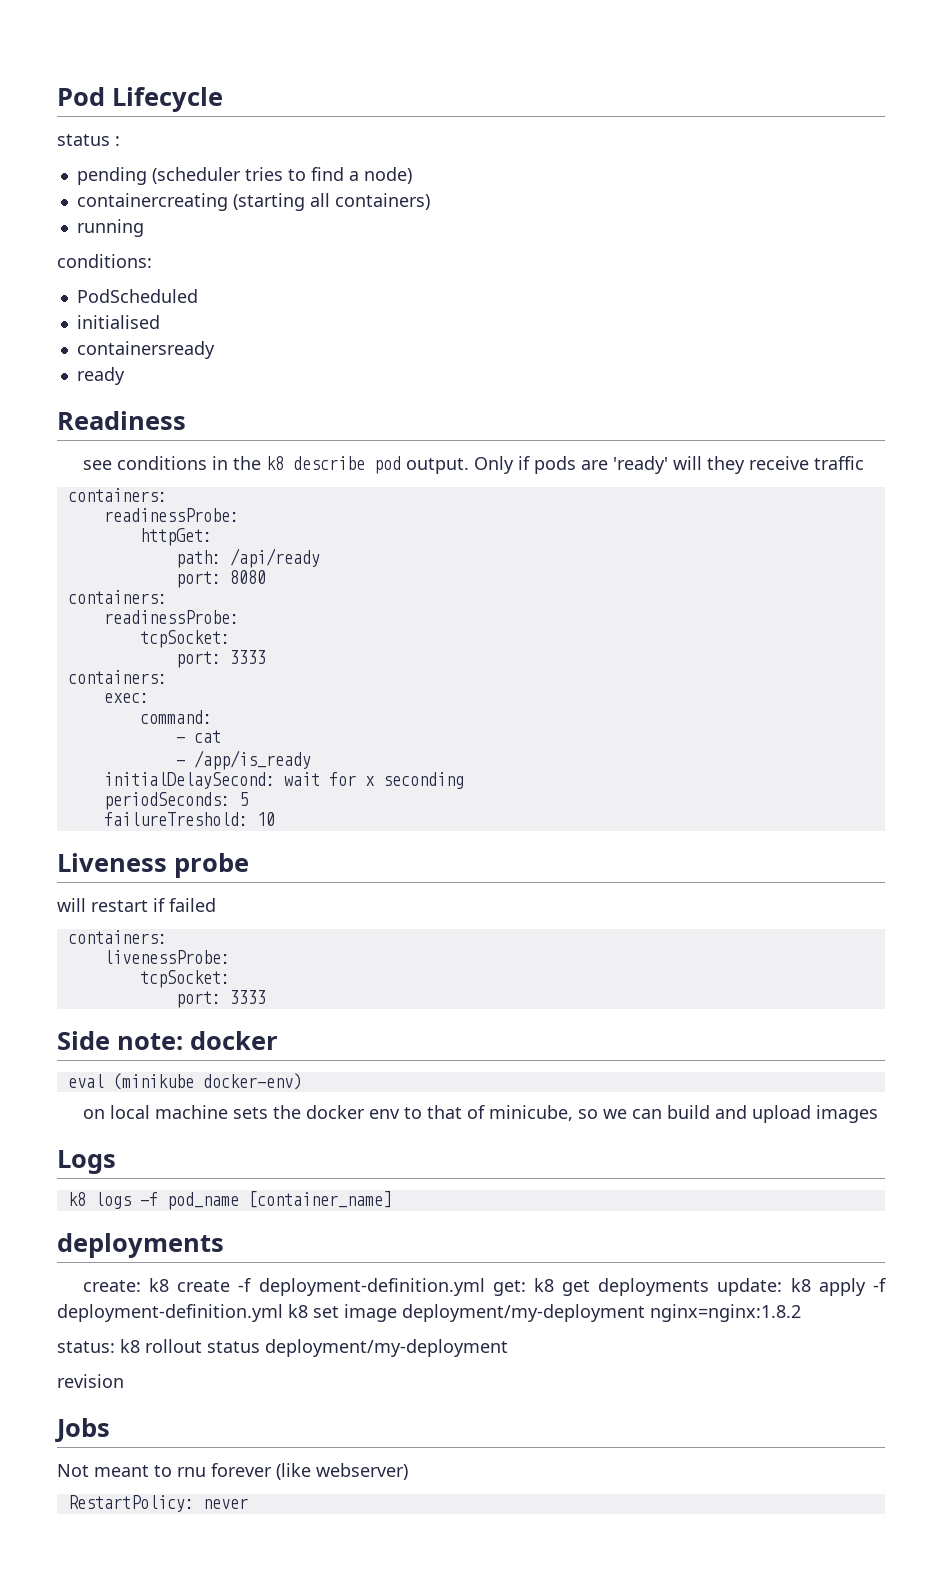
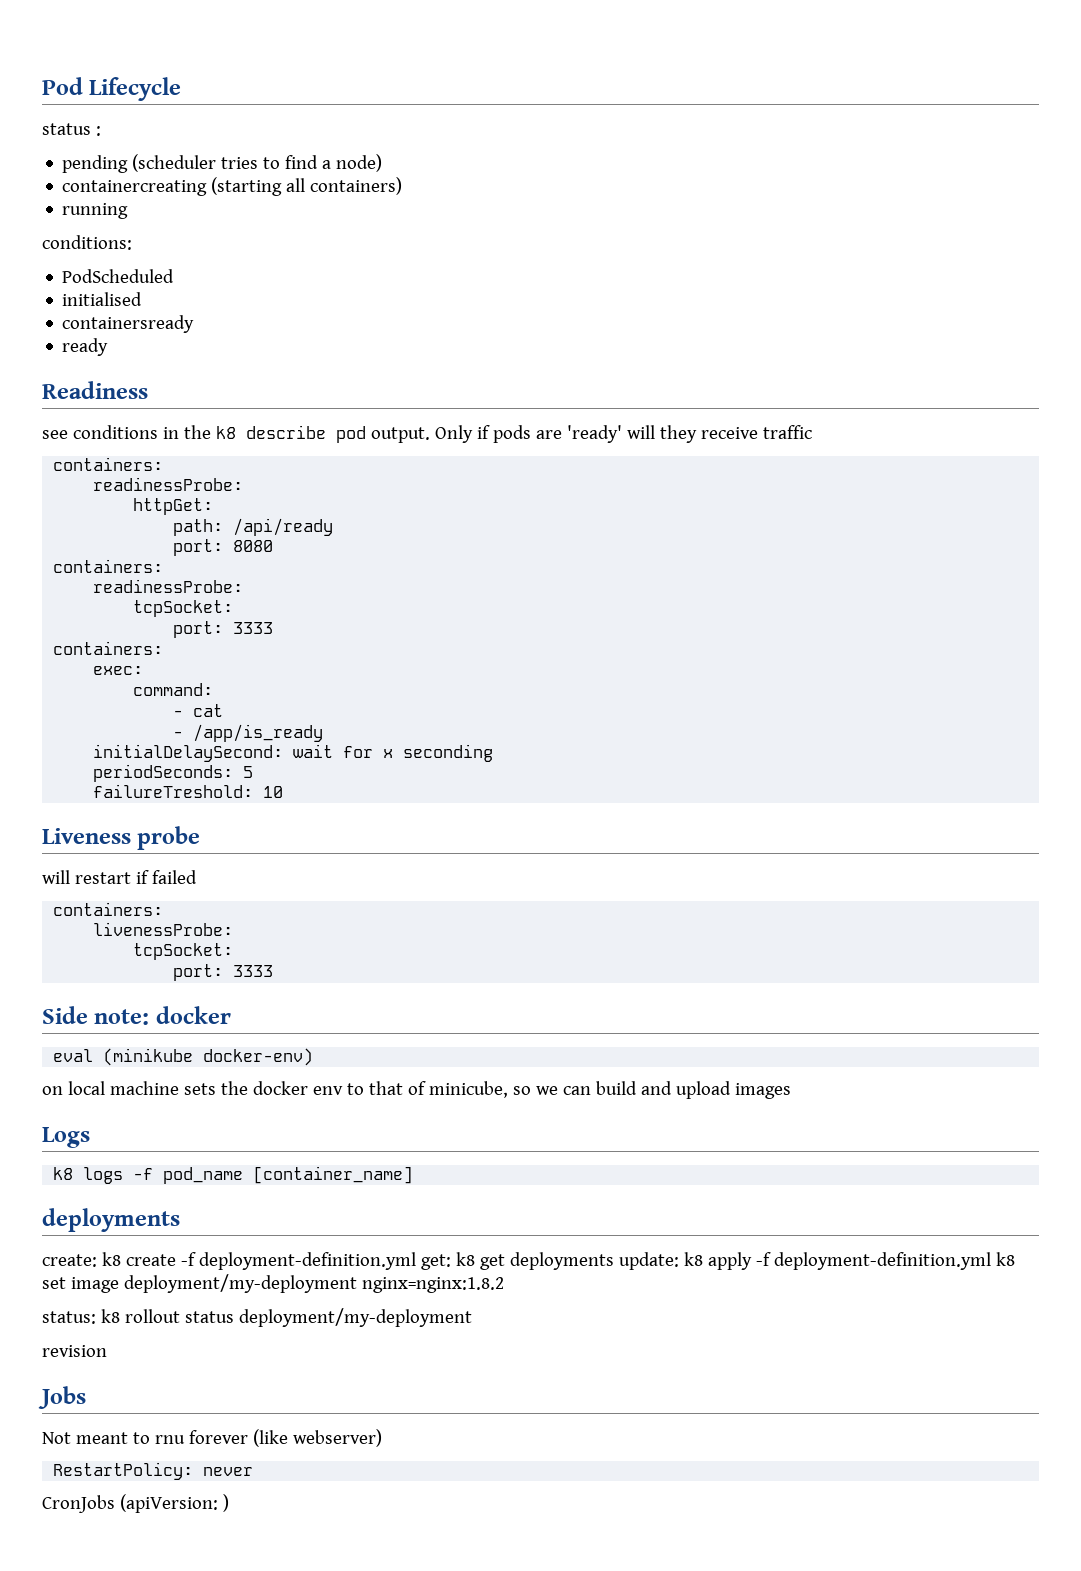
+ CronJobs (apiVersion: )

